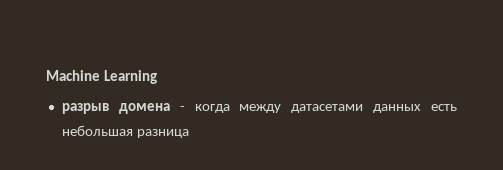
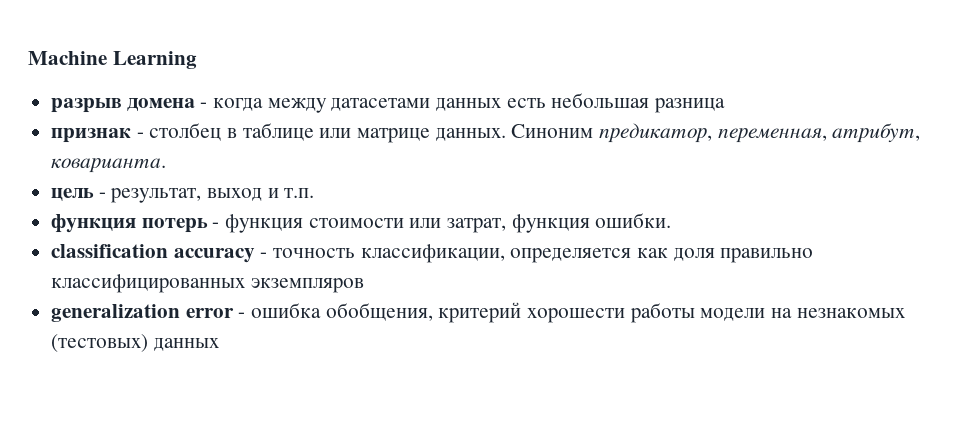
+ признак - столбец в таблице или матрице данных. Синоним предикатор, переменная, атрибут, коварианта.
+ цель - результат, выход и т.п.
+ функция потерь - функция стоимости или затрат, функция ошибки.
+ classification accuracy - точность классификации, определяется как доля правильно классифицированных экземпляров
+ generalization error - ошибка обобщения, критерий хорошести работы модели на незнакомых (тестовых) данных

